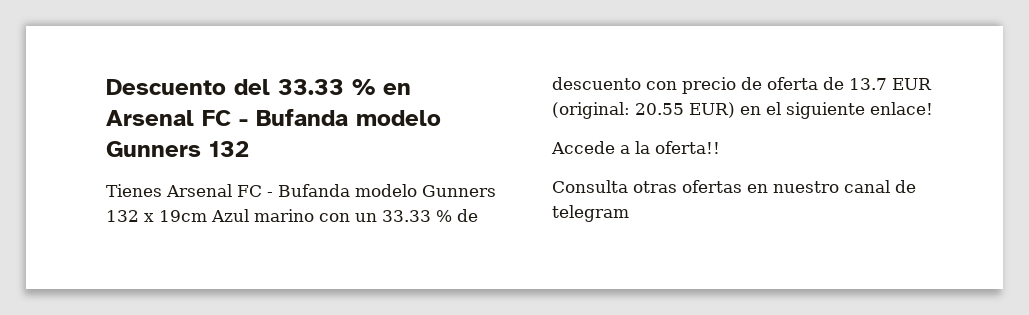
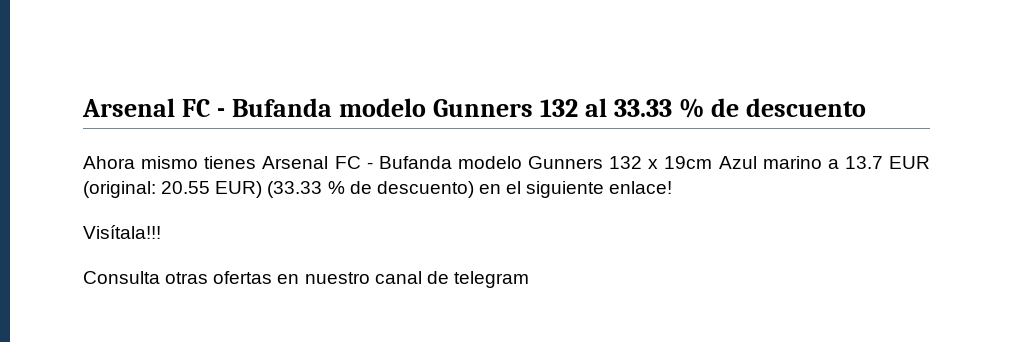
- Descuento del 33.33 % en Arsenal FC - Bufanda modelo Gunners 132
- Tienes Arsenal FC - Bufanda modelo Gunners 132 x 19cm Azul marino con un 33.33 % de descuento con precio de oferta de 13.7 EUR (original: 20.55 EUR) en el siguiente enlace!
+ Arsenal FC - Bufanda modelo Gunners 132 al 33.33 % de descuento
+ Ahora mismo tienes Arsenal FC - Bufanda modelo Gunners 132 x 19cm Azul marino a 13.7 EUR (original: 20.55 EUR) (33.33 % de descuento) en el siguiente enlace!
- Accede a la oferta!!
+ Visítala!!!

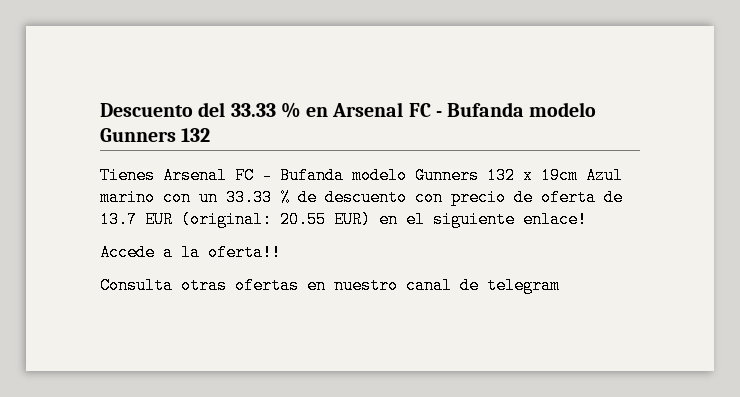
- Arsenal FC - Bufanda modelo Gunners 132 al 33.33 % de descuento
- Ahora mismo tienes Arsenal FC - Bufanda modelo Gunners 132 x 19cm Azul marino a 13.7 EUR (original: 20.55 EUR) (33.33 % de descuento) en el siguiente enlace!
+ Descuento del 33.33 % en Arsenal FC - Bufanda modelo Gunners 132
+ Tienes Arsenal FC - Bufanda modelo Gunners 132 x 19cm Azul marino con un 33.33 % de descuento con precio de oferta de 13.7 EUR (original: 20.55 EUR) en el siguiente enlace!
- Visítala!!!
+ Accede a la oferta!!

